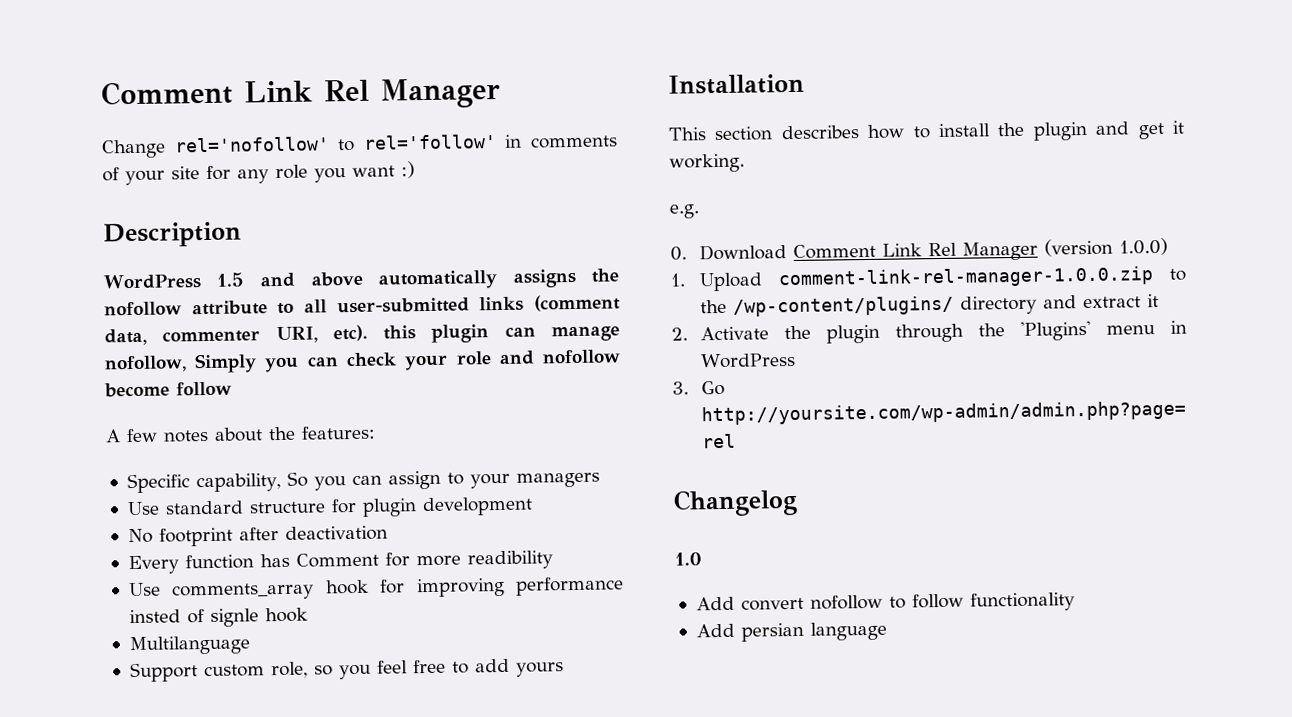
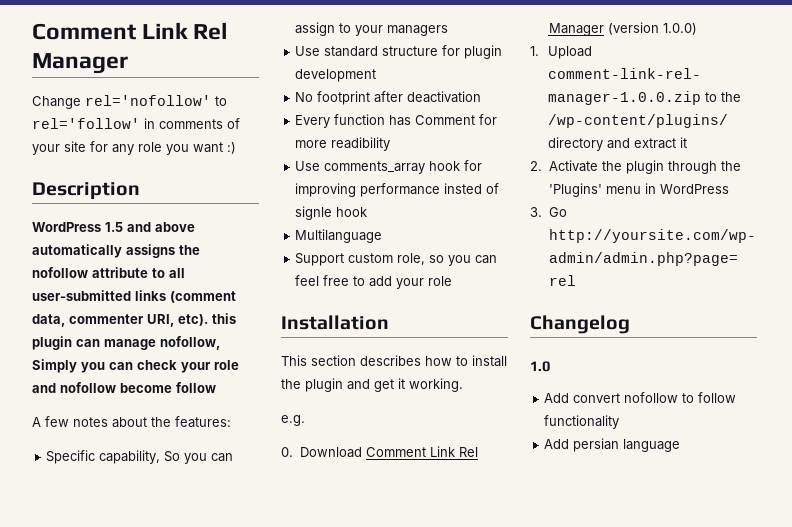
- Support custom role, so you feel free to add yours
+ Support custom role, so you can feel free to add your role

